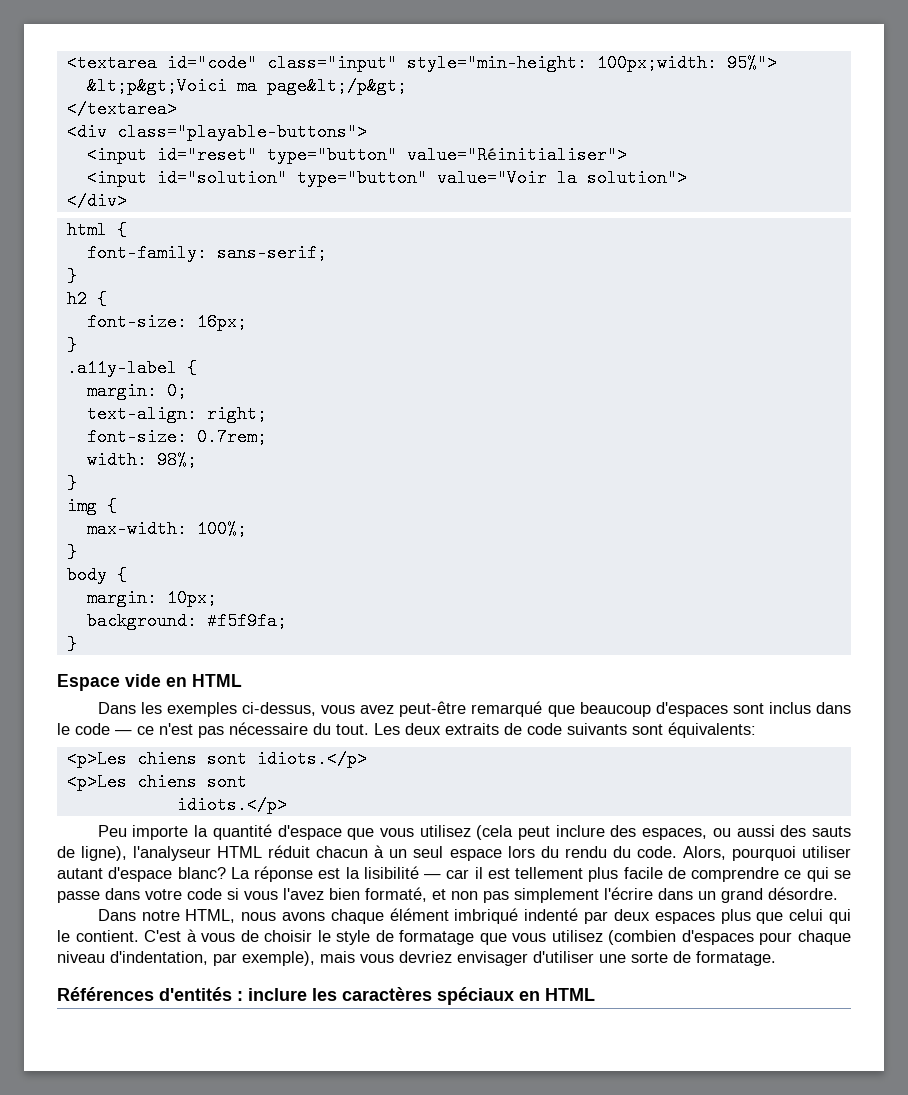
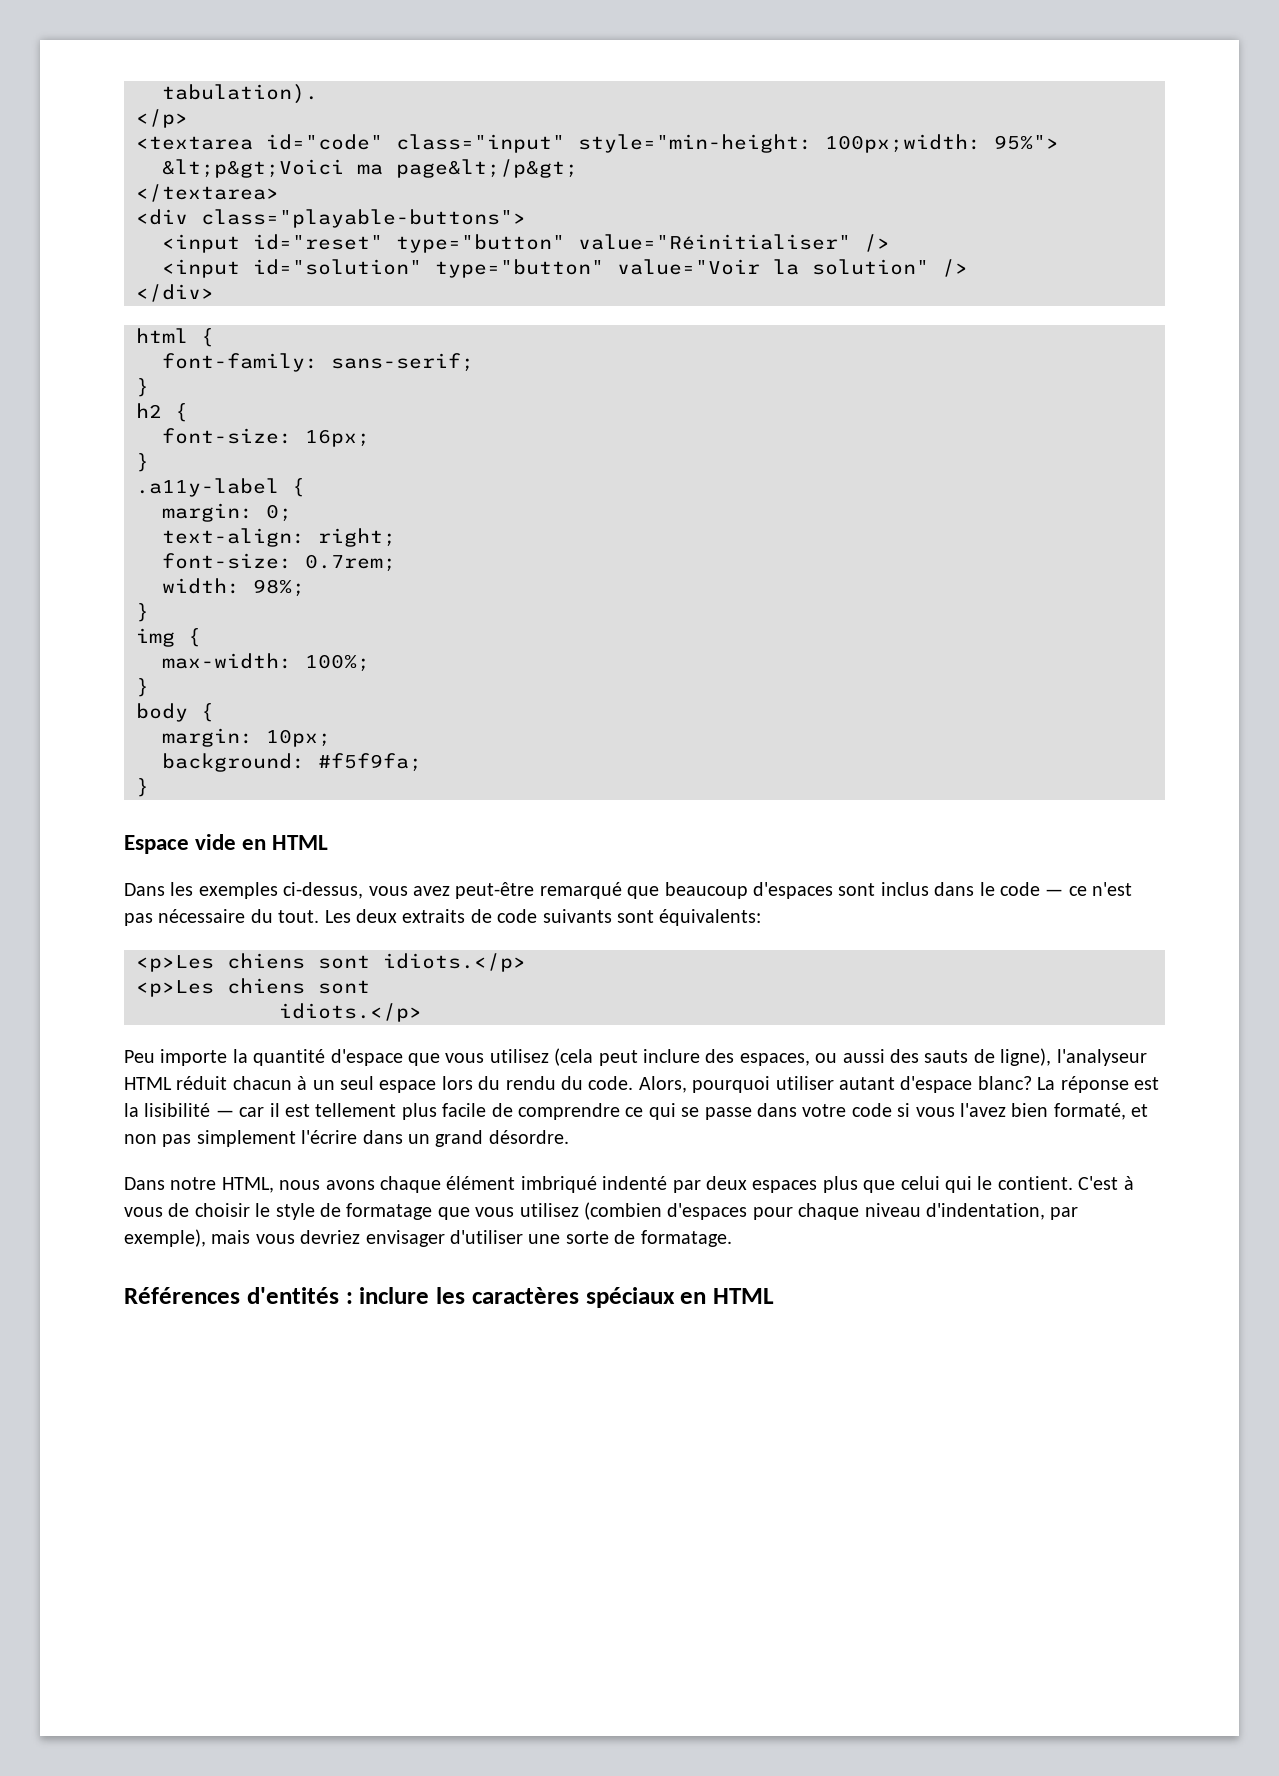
+ tabulation).
+ </p>
- <input id="reset" type="button" value="Réinitialiser">
+ <input id="reset" type="button" value="Réinitialiser" />
- <input id="solution" type="button" value="Voir la solution">
+ <input id="solution" type="button" value="Voir la solution" />

